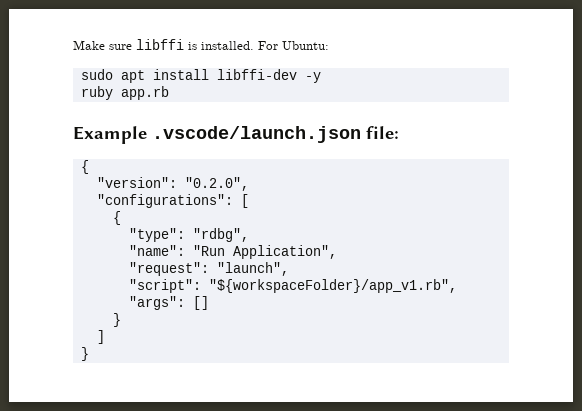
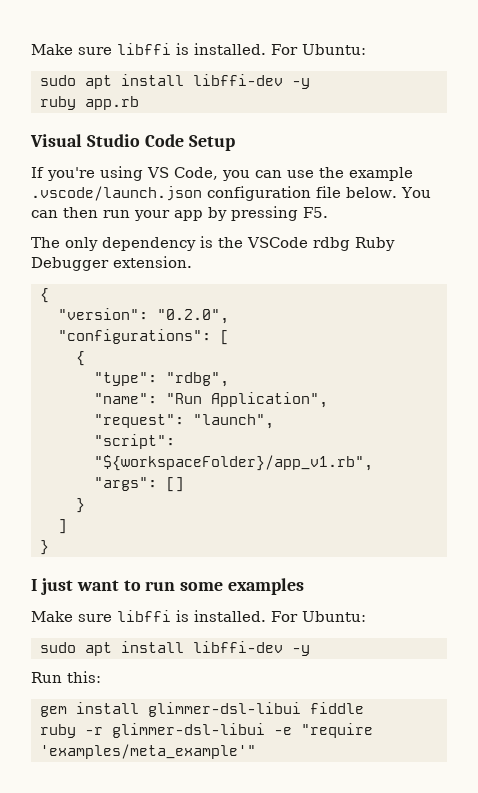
- Example .vscode/launch.json file:
+ Visual Studio Code Setup
+ If you're using VS Code, you can use the example .vscode/launch.json configuration file below. You can then run your app by pressing F5.
+ The only dependency is the VSCode rdbg Ruby Debugger extension.
+ I just want to run some examples
+ Make sure libffi is installed. For Ubuntu:
+ sudo apt install libffi-dev -y
+ Run this:
+ gem install glimmer-dsl-libui fiddle
+ ruby -r glimmer-dsl-libui -e "require 'examples/meta_example'"

